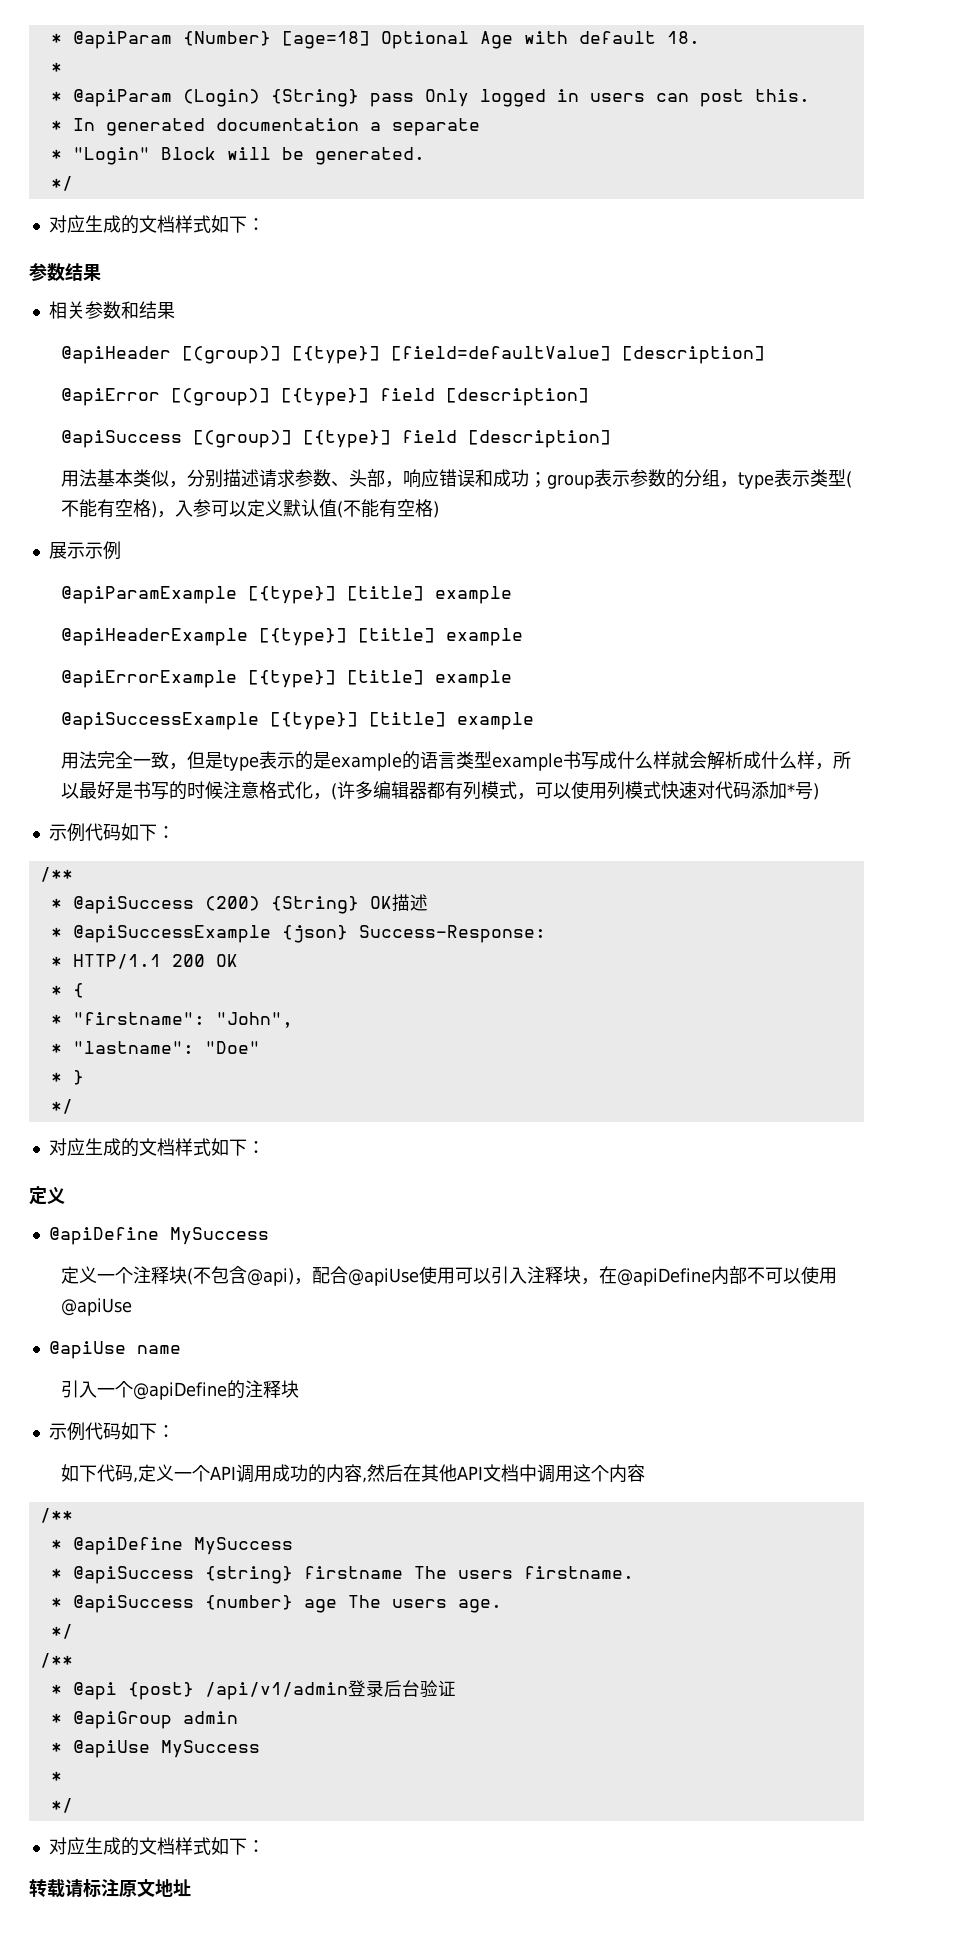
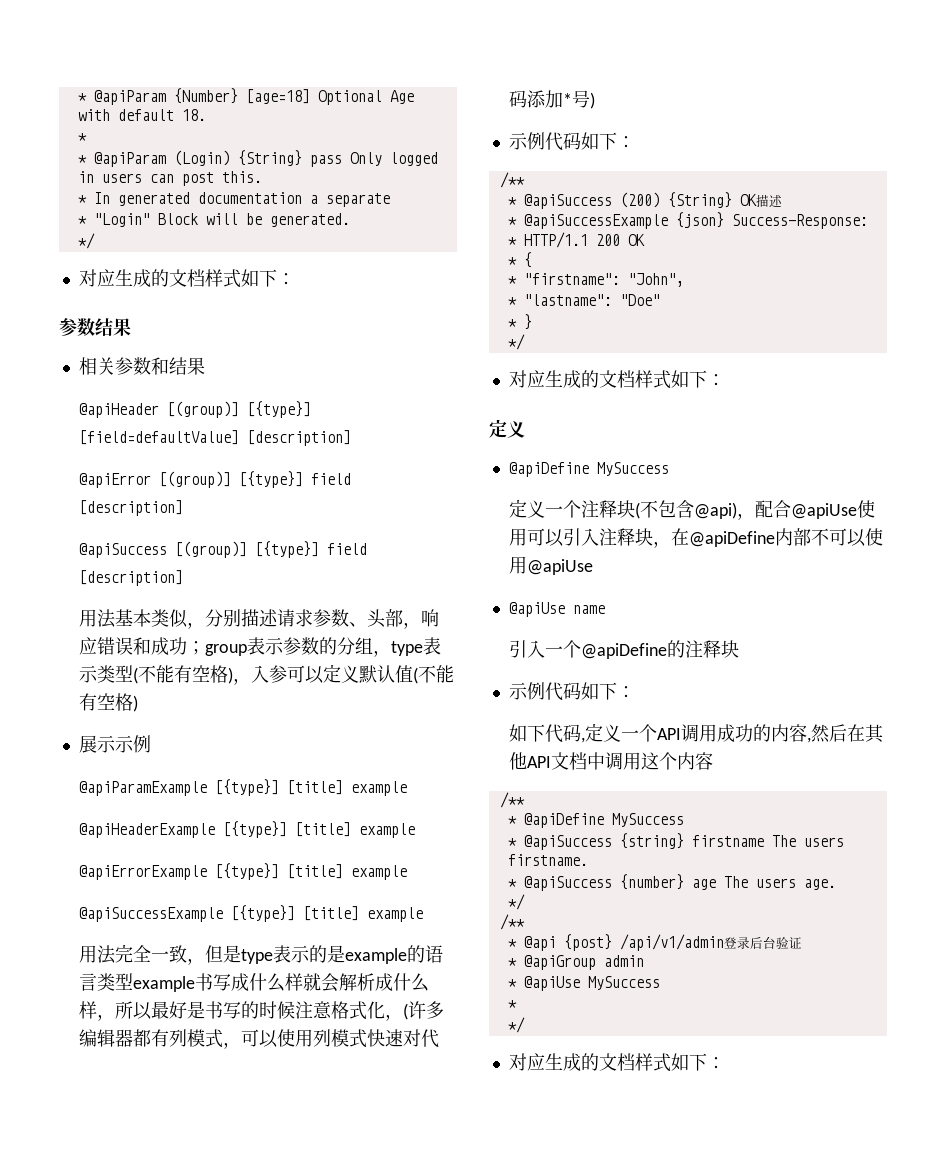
- 转载请标注原文地址

